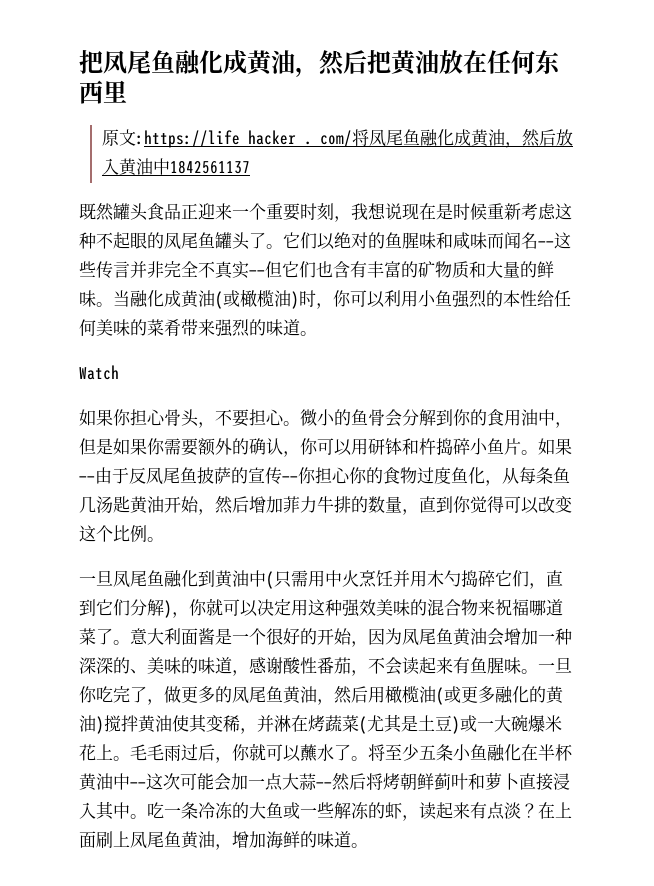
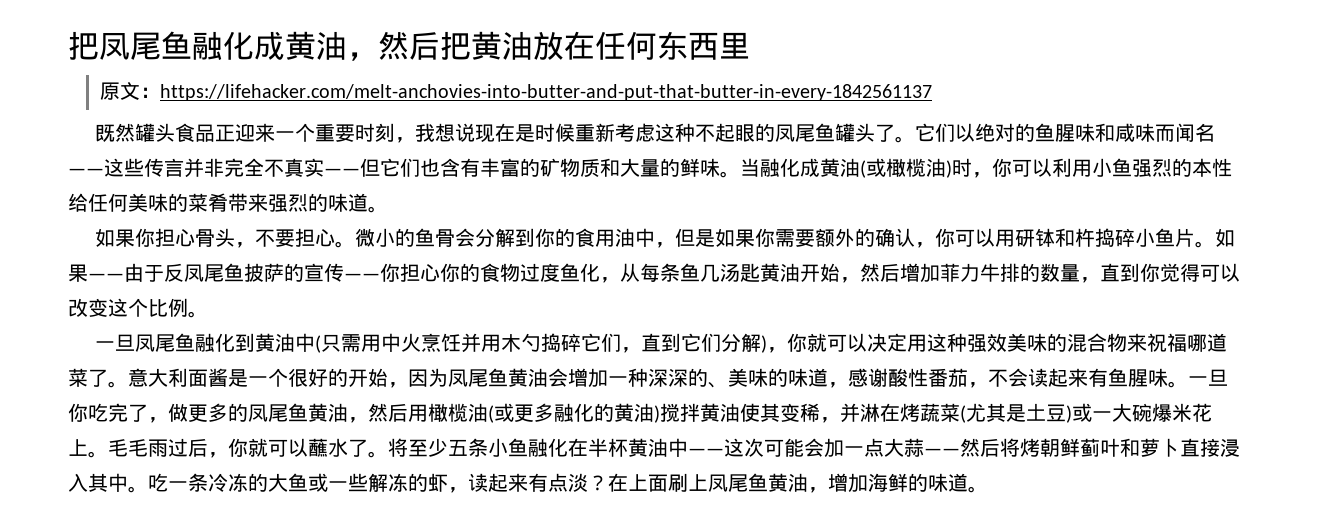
- 原文:https://life hacker . com/将凤尾鱼融化成黄油，然后放入黄油中1842561137
+ 原文：https://lifehacker.com/melt-anchovies-into-butter-and-put-that-butter-in-every-1842561137
- Watch

